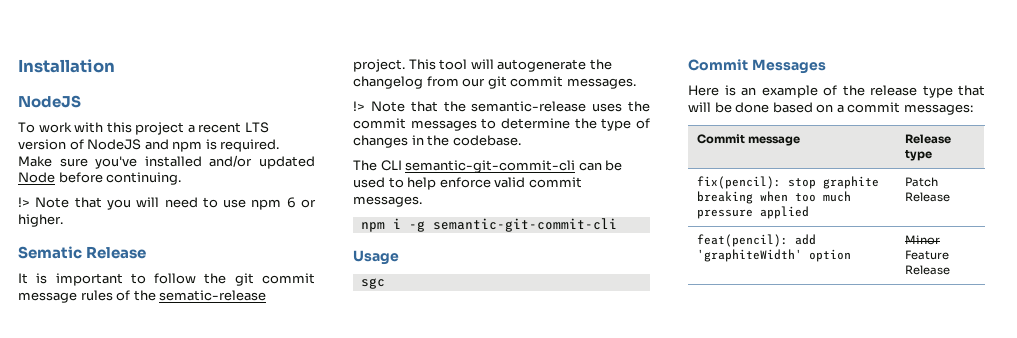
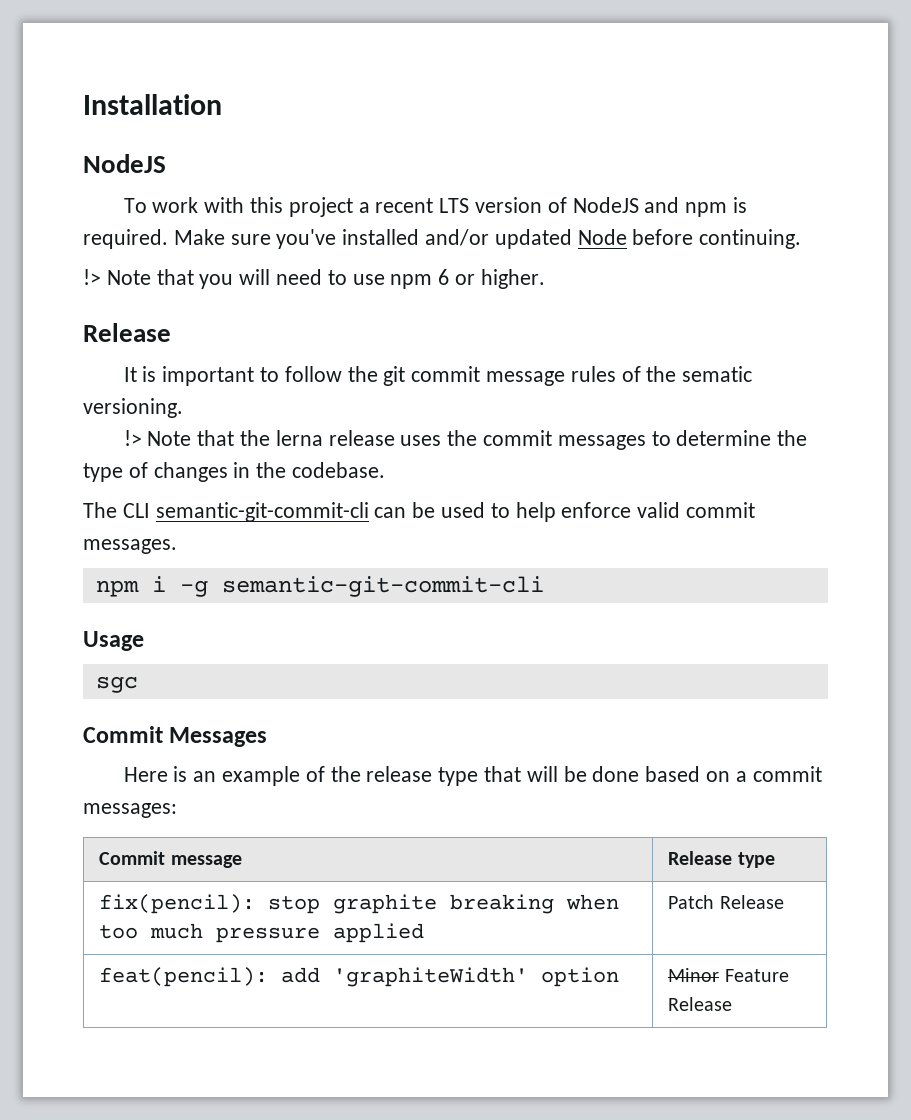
  !> Note that you will need to use npm 6 or higher.
- Sematic Release
+ Release
- It is important to follow the git commit message rules of the sematic-release project. This tool will autogenerate the changelog from our git commit messages.
+ It is important to follow the git commit message rules of the sematic versioning.
- !> Note that the semantic-release uses the commit messages to determine the type of changes in the codebase.
+ !> Note that the lerna release uses the commit messages to determine the type of changes in the codebase.

